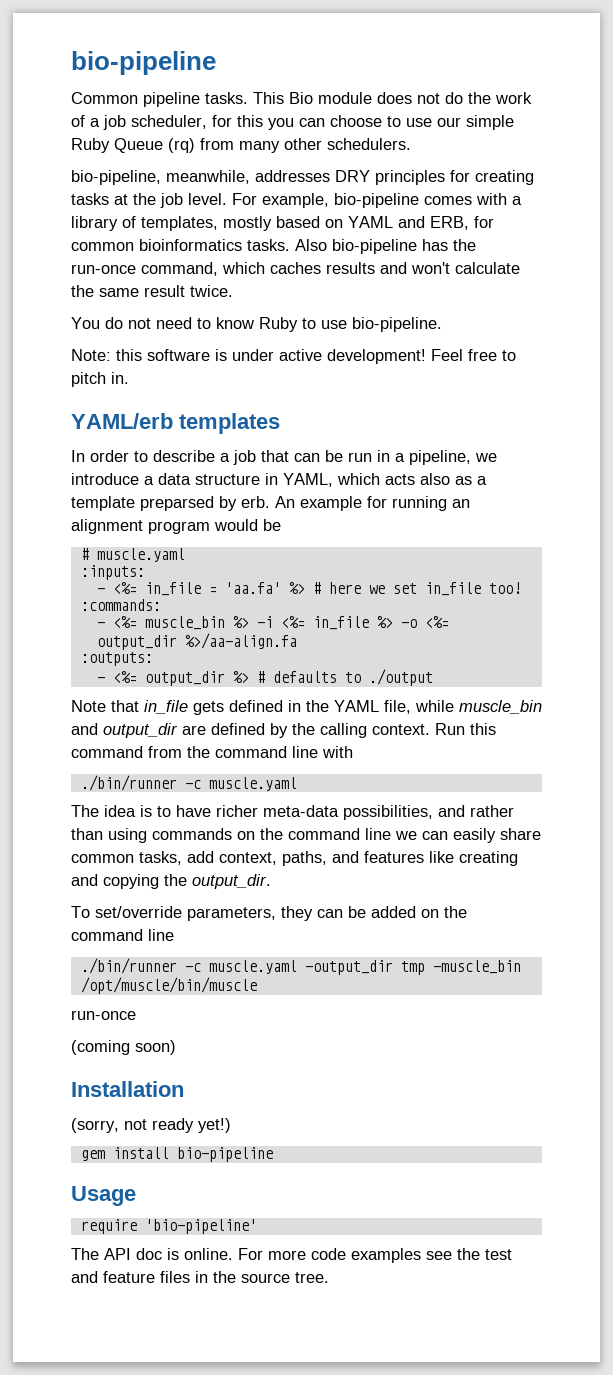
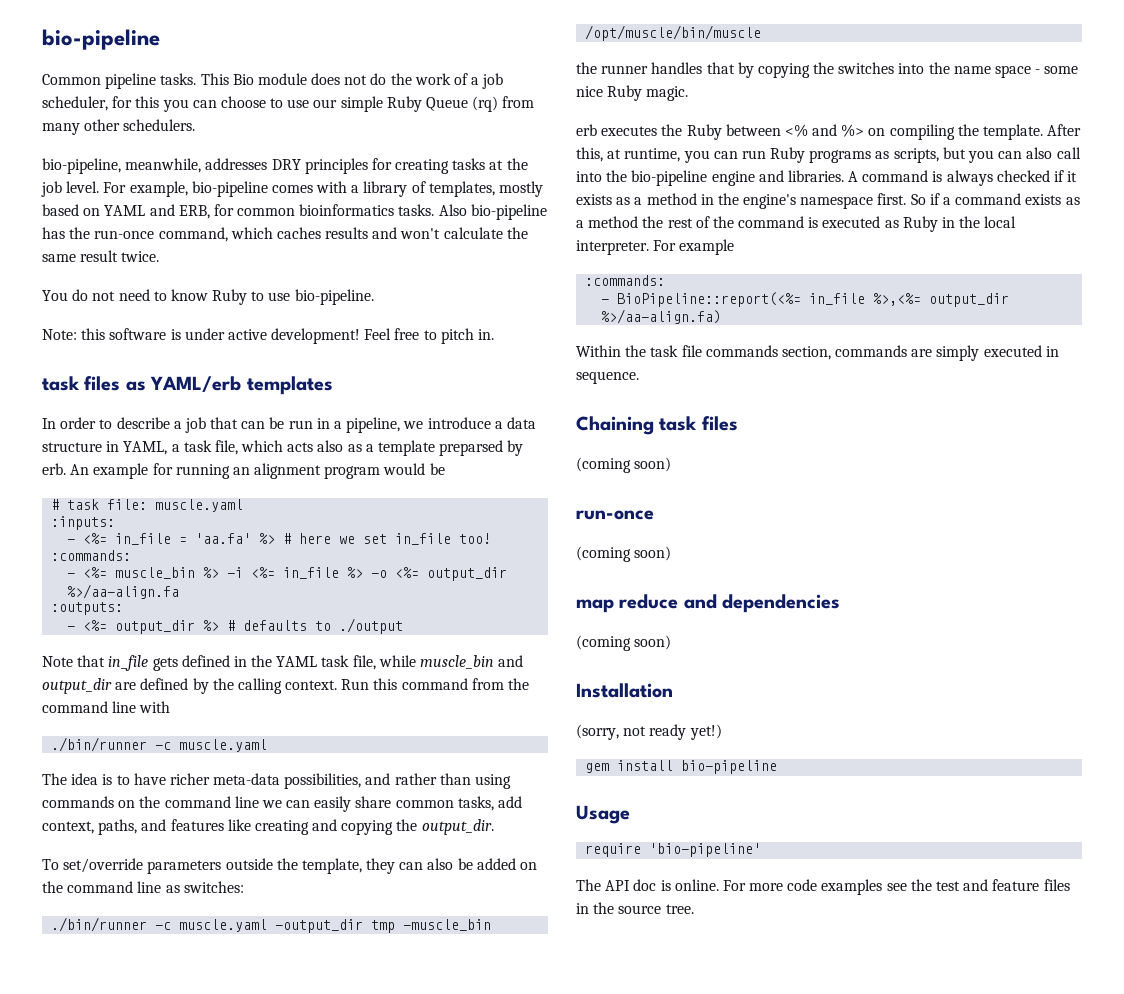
- YAML/erb templates
+ task files as YAML/erb templates
- In order to describe a job that can be run in a pipeline, we introduce a data structure in YAML, which acts also as a template preparsed by erb.
+ In order to describe a job that can be run in a pipeline, we introduce a data structure in YAML, a task file, which acts also as a template preparsed by erb.
- # muscle.yaml
+ # task file: muscle.yaml
- Note that in_file gets defined in the YAML file, while muscle_bin and output_dir are defined by the calling context.
+ Note that in_file gets defined in the YAML task file, while muscle_bin and output_dir are defined by the calling context.
- To set/override parameters, they can be added on the command line
+ To set/override parameters outside the template, they can also be added on the command line as switches:
  ./bin/runner -c muscle.yaml -output_dir tmp -muscle_bin /opt/muscle/bin/muscle
+ the runner handles that by copying the switches into the name space - some nice Ruby magic.
+ erb executes the Ruby between <% and %> on compiling the template. After this, at runtime, you can run Ruby programs as scripts, but you can also call into the bio-pipeline engine and libraries. A command is always checked if it exists as a method in the engine's namespace first. So if a command exists as a method the rest of the command is executed as Ruby in the local interpreter. For example
+ :commands:
+ - BioPipeline::report(<%= in_file %>,<%= output_dir %>/aa-align.fa)
+ Within the task file commands section, commands are simply executed in sequence.
+ Chaining task files
+ (coming soon)
  run-once
+ (coming soon)
+ map reduce and dependencies

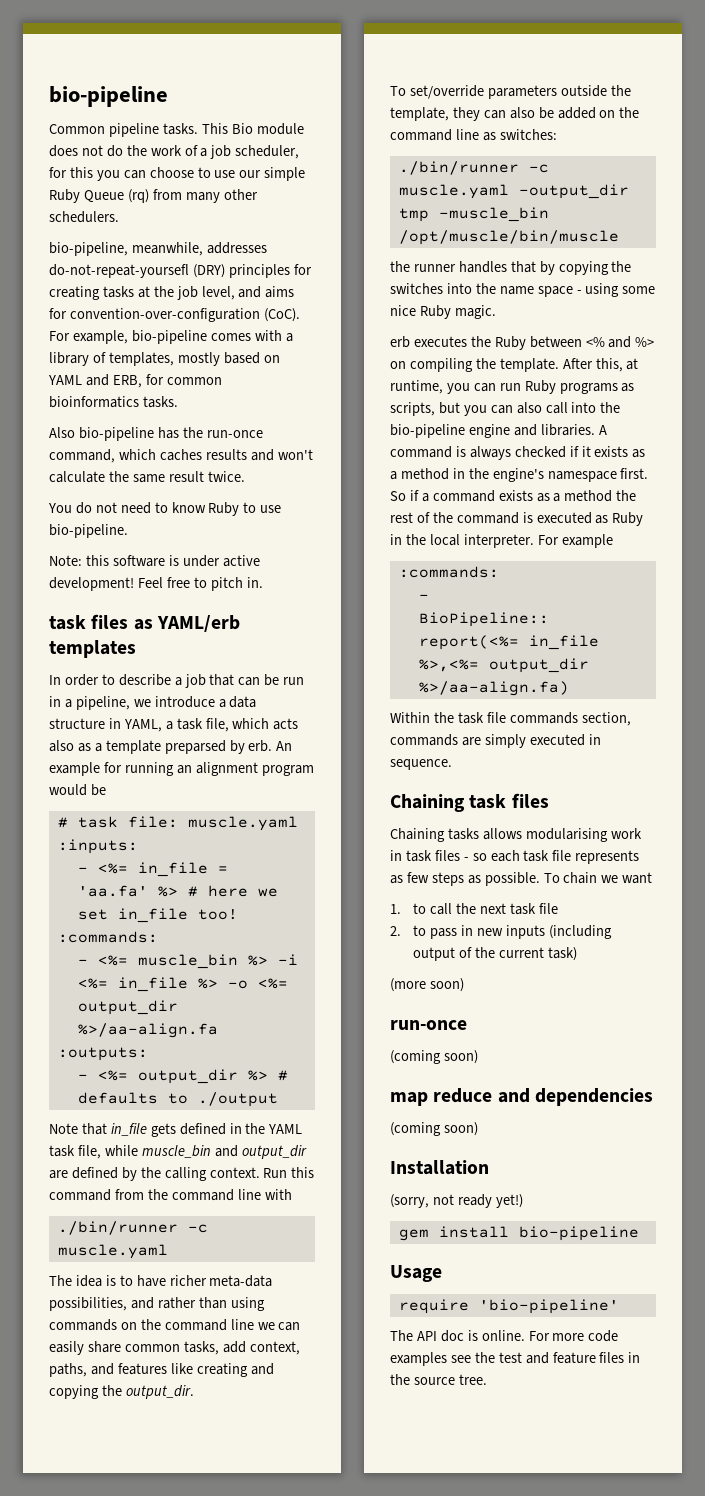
- bio-pipeline, meanwhile, addresses DRY principles for creating tasks at the job level.
+ bio-pipeline, meanwhile, addresses do-not-repeat-yoursefl (DRY) principles for creating tasks at the job level, and aims for convention-over-configuration (CoC).
- For example, bio-pipeline comes with a library of templates, mostly based on YAML and ERB, for common bioinformatics tasks. Also bio-pipeline has the run-once command, which caches results and won't calculate the same result twice.
+ For example, bio-pipeline comes with a library of templates, mostly based on YAML and ERB, for common bioinformatics tasks.
+ Also bio-pipeline has the run-once command, which caches results and won't calculate the same result twice.
- the runner handles that by copying the switches into the name space - some nice Ruby magic.
+ the runner handles that by copying the switches into the name space - using some nice Ruby magic.
  Chaining task files
- (coming soon)
+ Chaining tasks allows modularising work in task files - so each task file represents as few steps as possible. To chain we want
+ 1. to call the next task file
+ 2. to pass in new inputs (including output of the current task)
+ (more soon)

